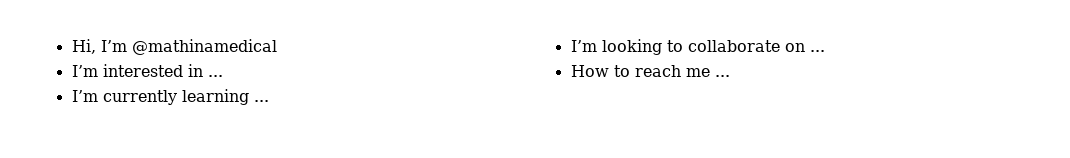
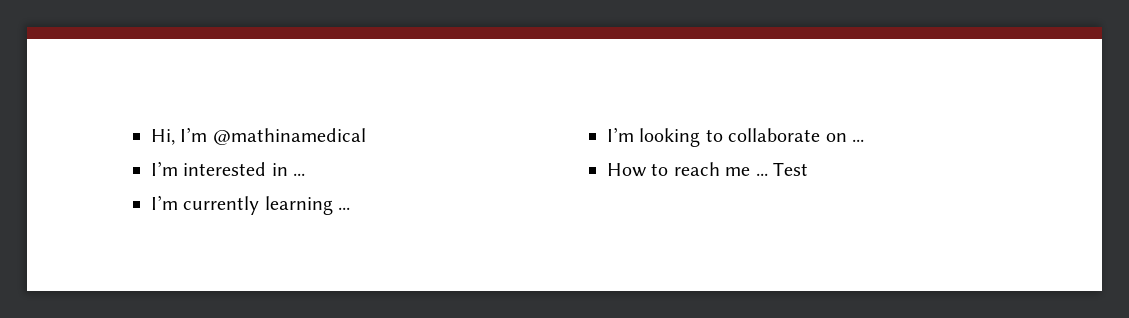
+ Test

